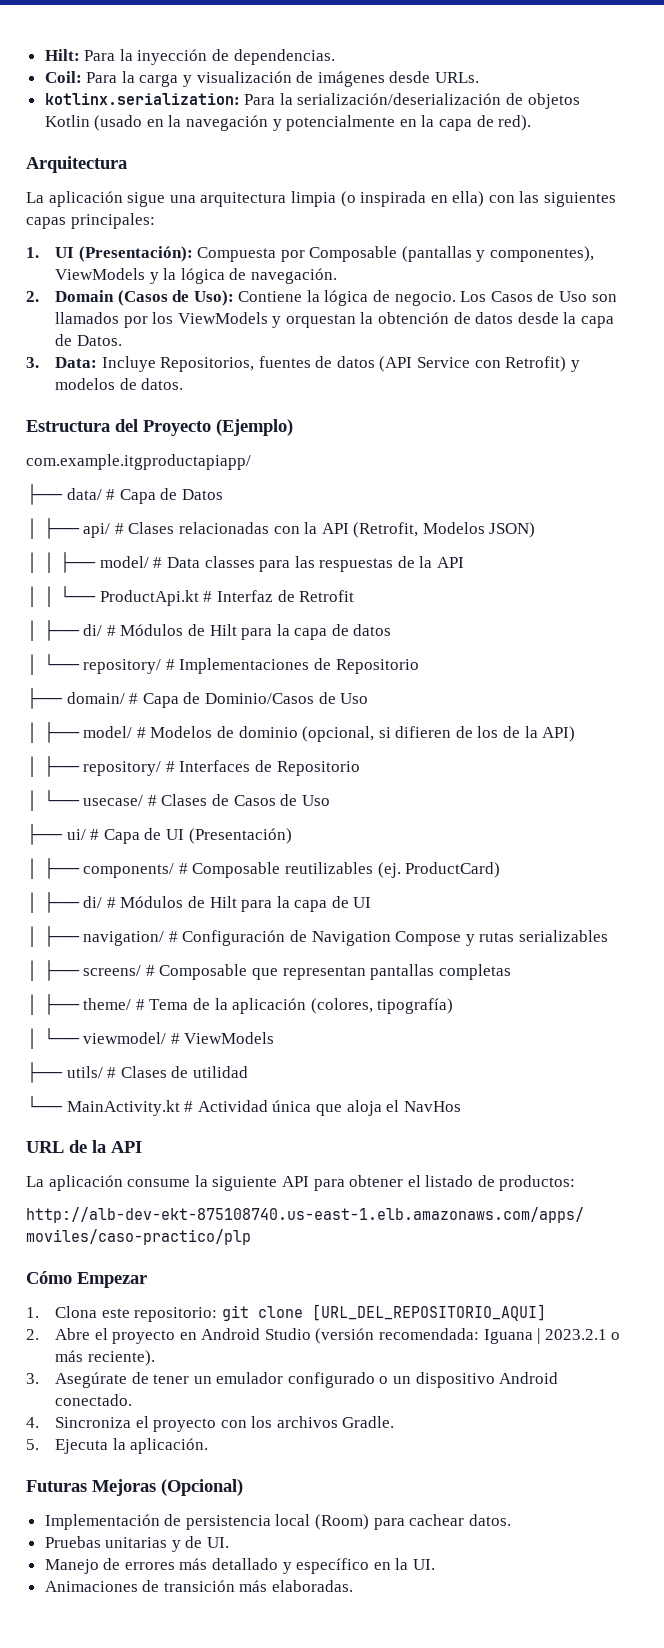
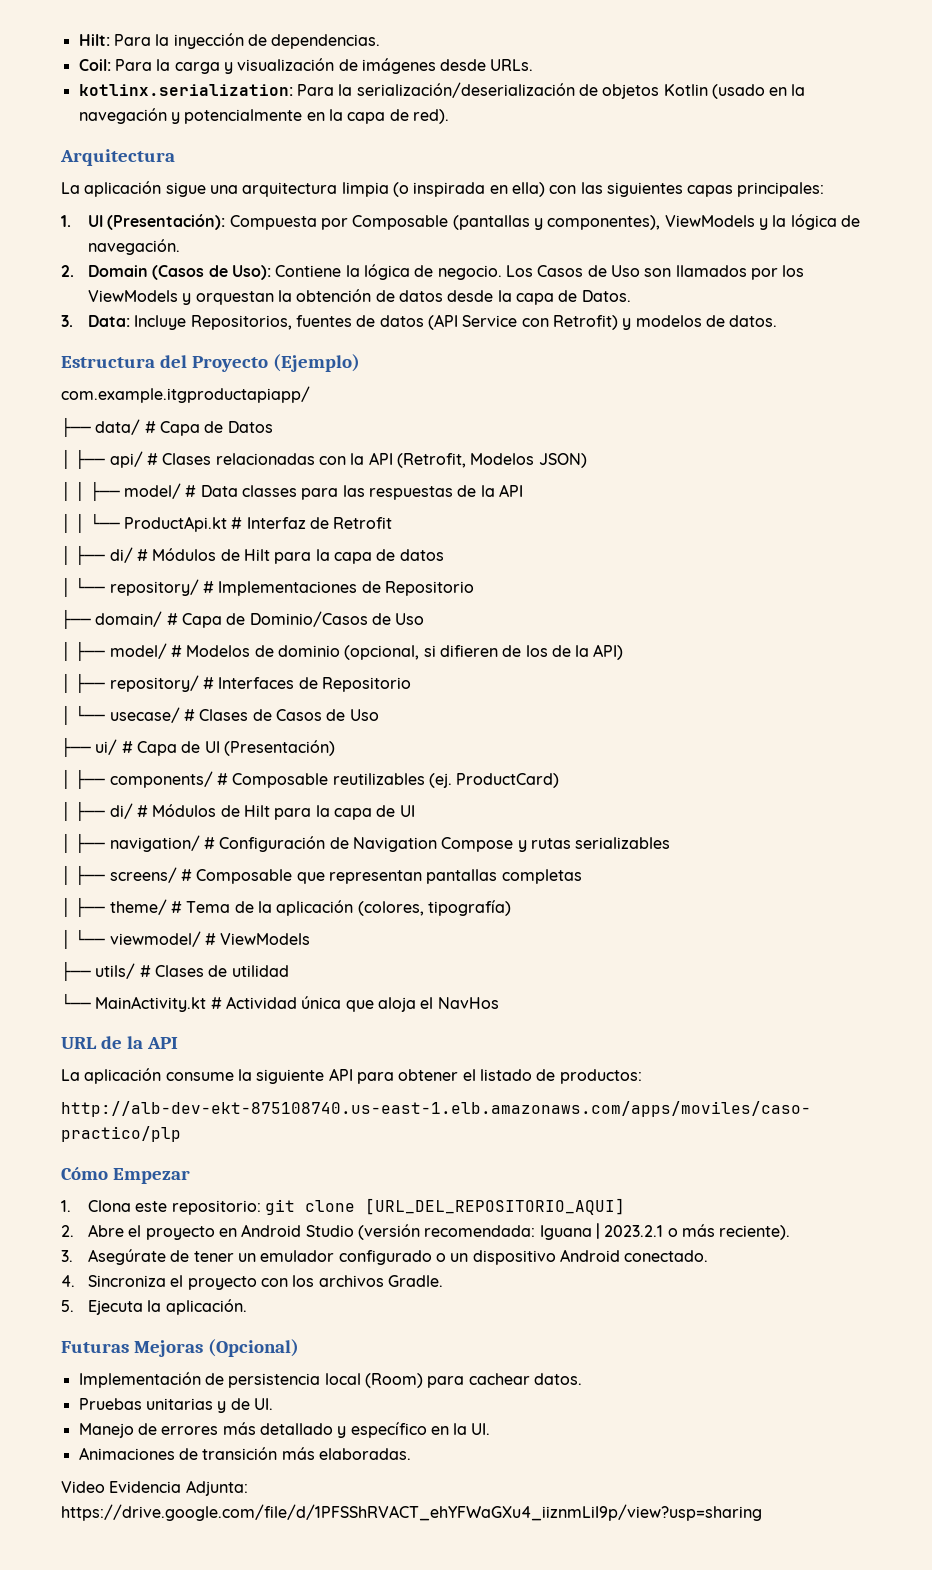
+ Video Evidencia Adjunta: https://drive.google.com/file/d/1PFSShRVACT_ehYFWaGXu4_iiznmLiI9p/view?usp=sharing

